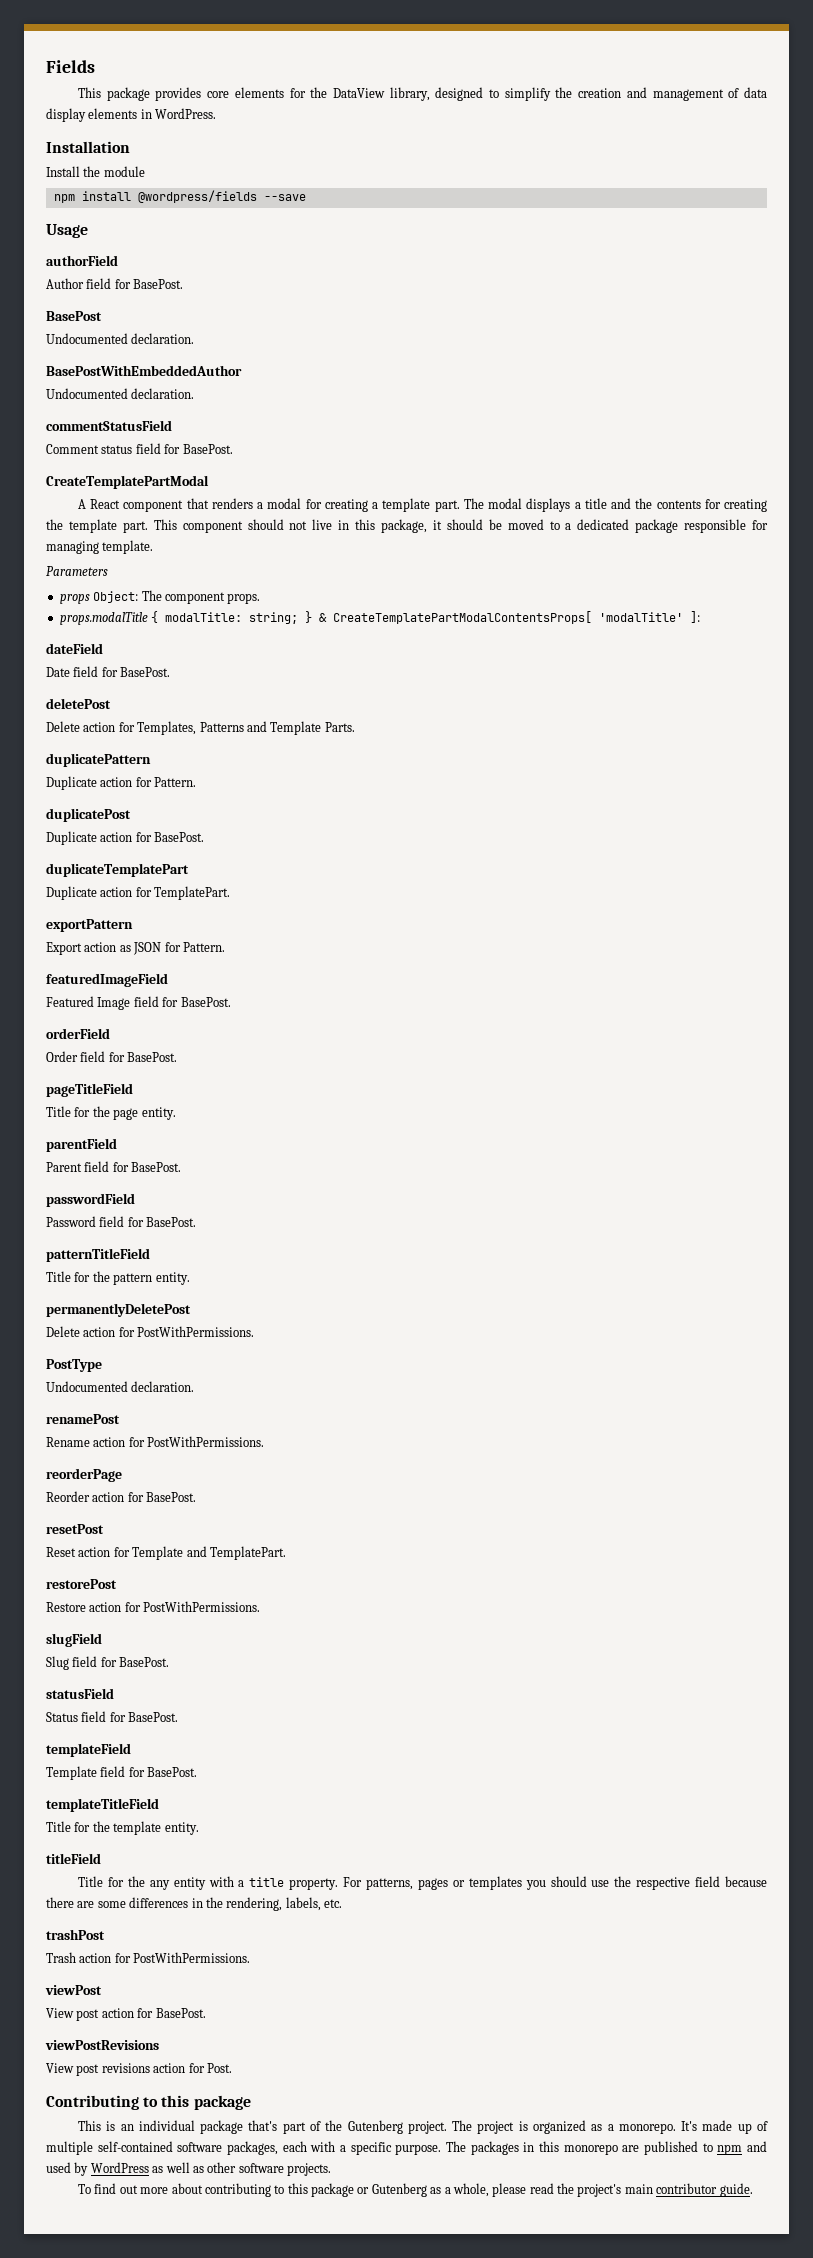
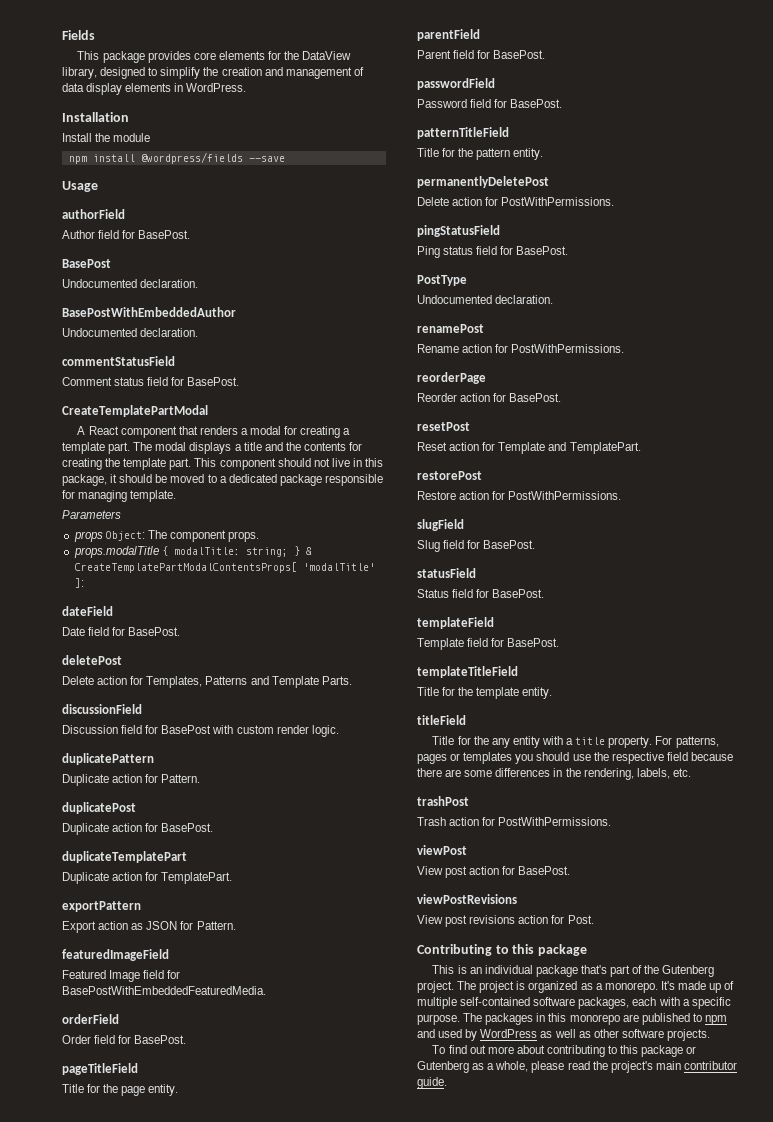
+ discussionField
+ Discussion field for BasePost with custom render logic.
- Featured Image field for BasePost.
+ Featured Image field for BasePostWithEmbeddedFeaturedMedia.
+ pingStatusField
+ Ping status field for BasePost.

